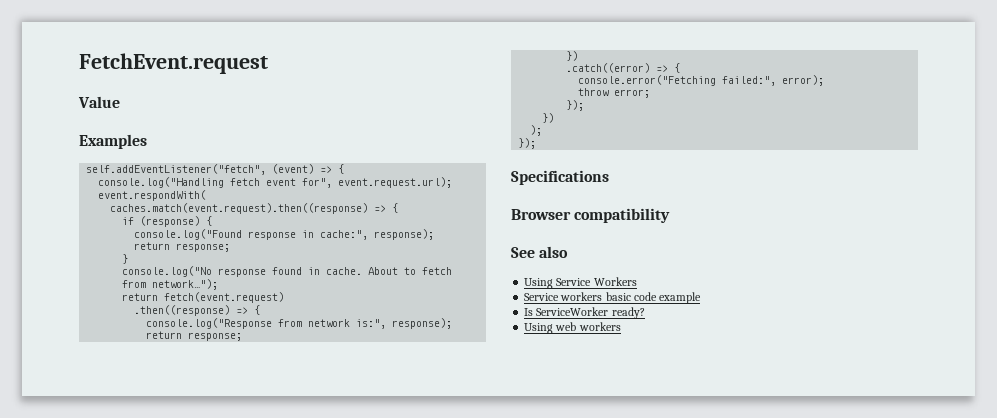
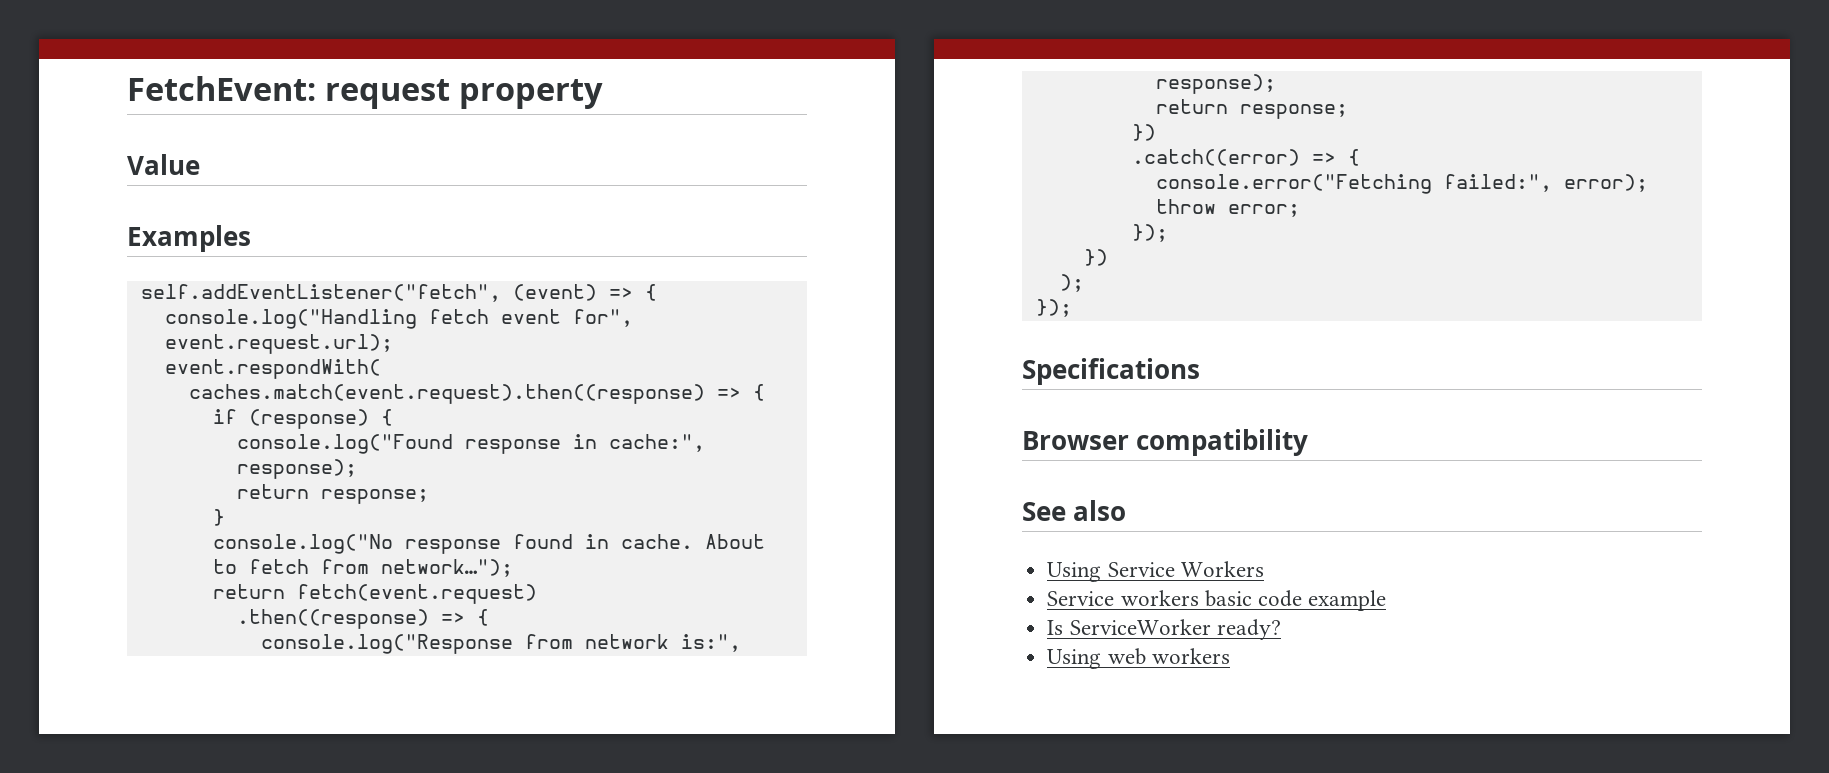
- FetchEvent.request
+ FetchEvent: request property

